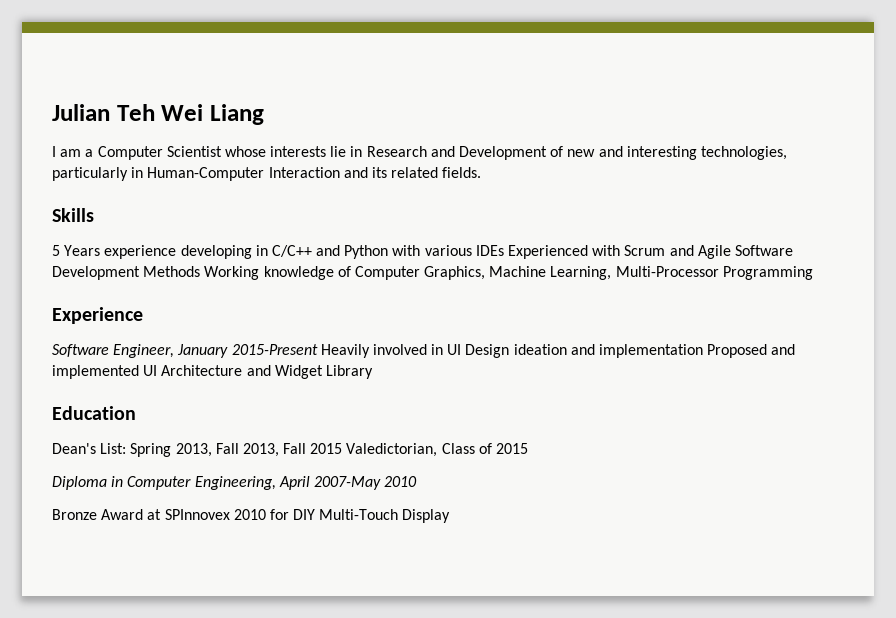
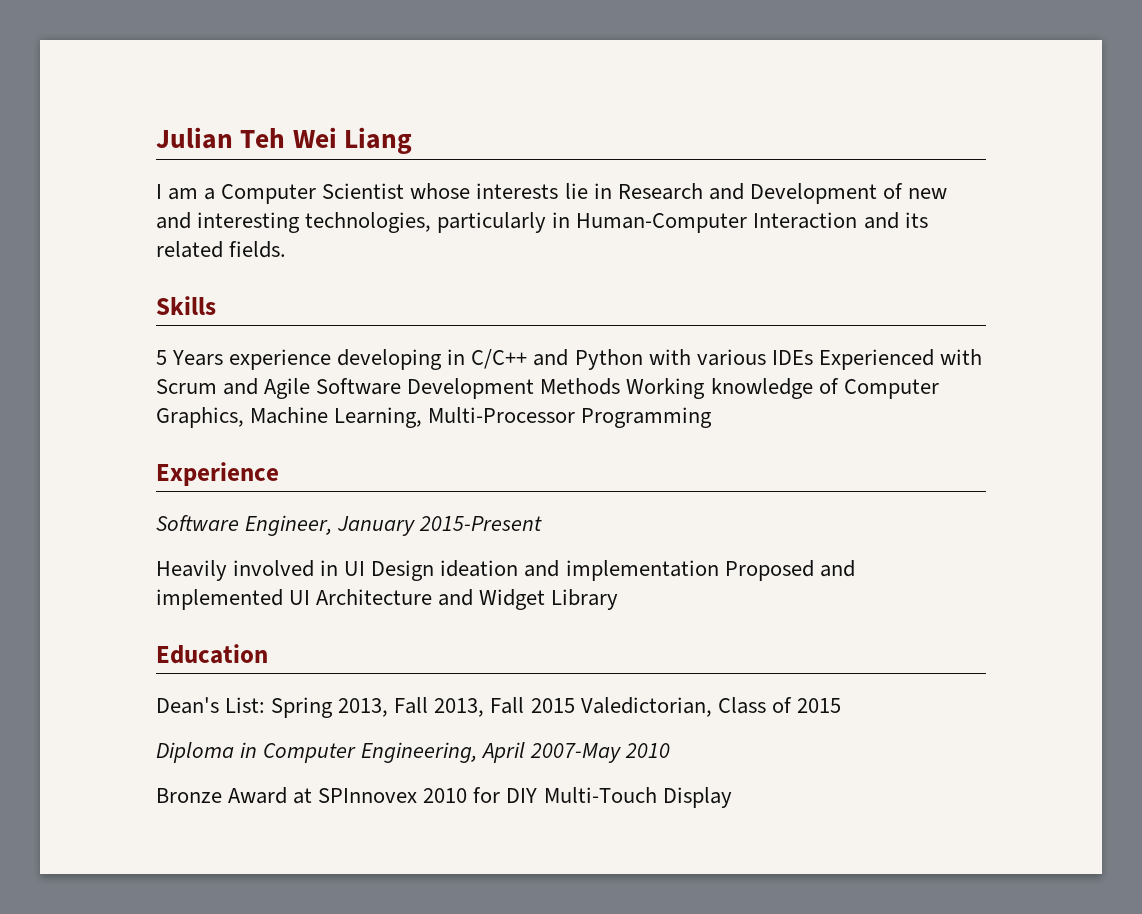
- Software Engineer, January 2015-Present Heavily involved in UI Design ideation and implementation Proposed and implemented UI Architecture and Widget Library
+ Software Engineer, January 2015-Present
+ Heavily involved in UI Design ideation and implementation Proposed and implemented UI Architecture and Widget Library

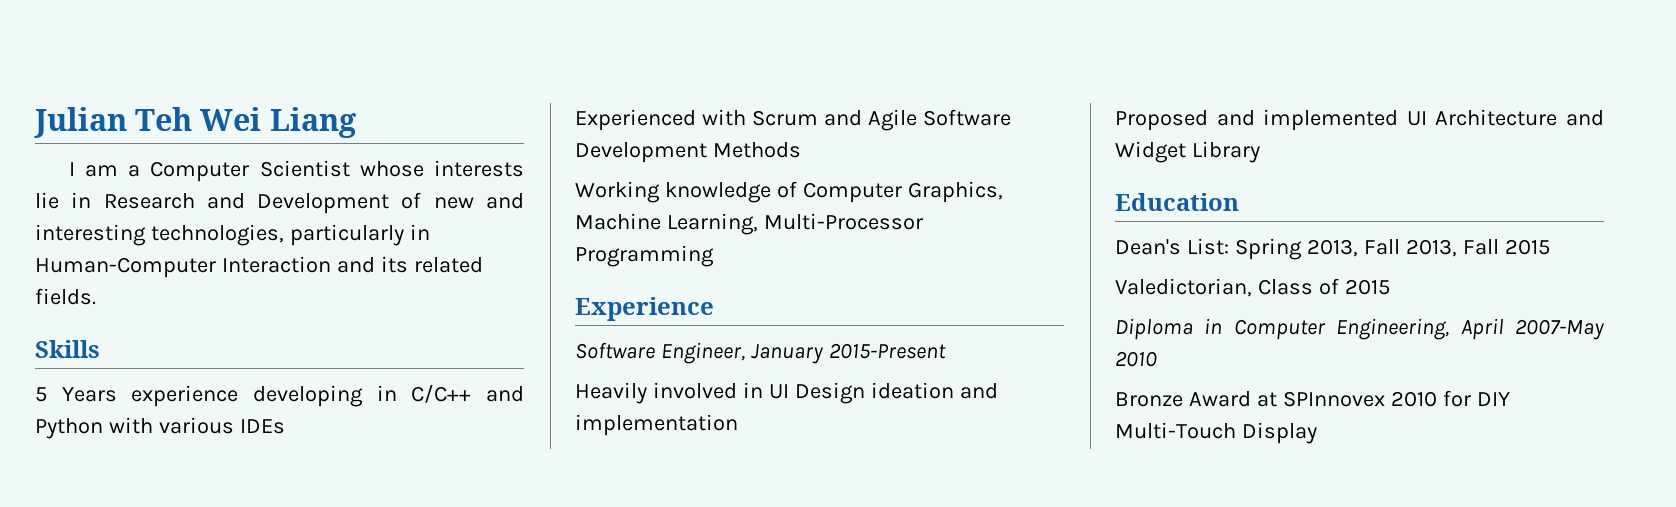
- 5 Years experience developing in C/C++ and Python with various IDEs Experienced with Scrum and Agile Software Development Methods Working knowledge of Computer Graphics, Machine Learning, Multi-Processor Programming
+ 5 Years experience developing in C/C++ and Python with various IDEs
+ Experienced with Scrum and Agile Software Development Methods
+ Working knowledge of Computer Graphics, Machine Learning, Multi-Processor Programming
- Heavily involved in UI Design ideation and implementation Proposed and implemented UI Architecture and Widget Library
+ Heavily involved in UI Design ideation and implementation
+ Proposed and implemented UI Architecture and Widget Library
- Dean's List: Spring 2013, Fall 2013, Fall 2015 Valedictorian, Class of 2015
+ Dean's List: Spring 2013, Fall 2013, Fall 2015
+ Valedictorian, Class of 2015

